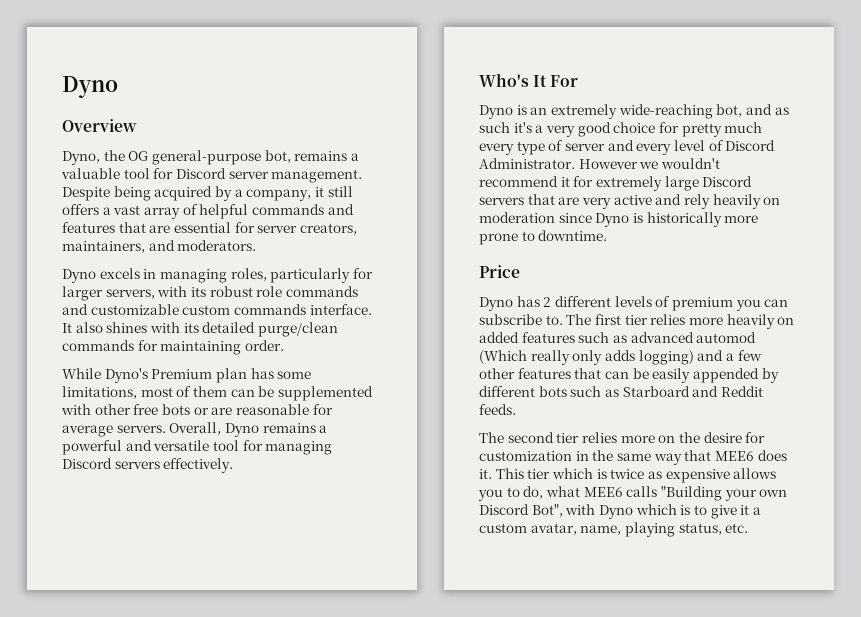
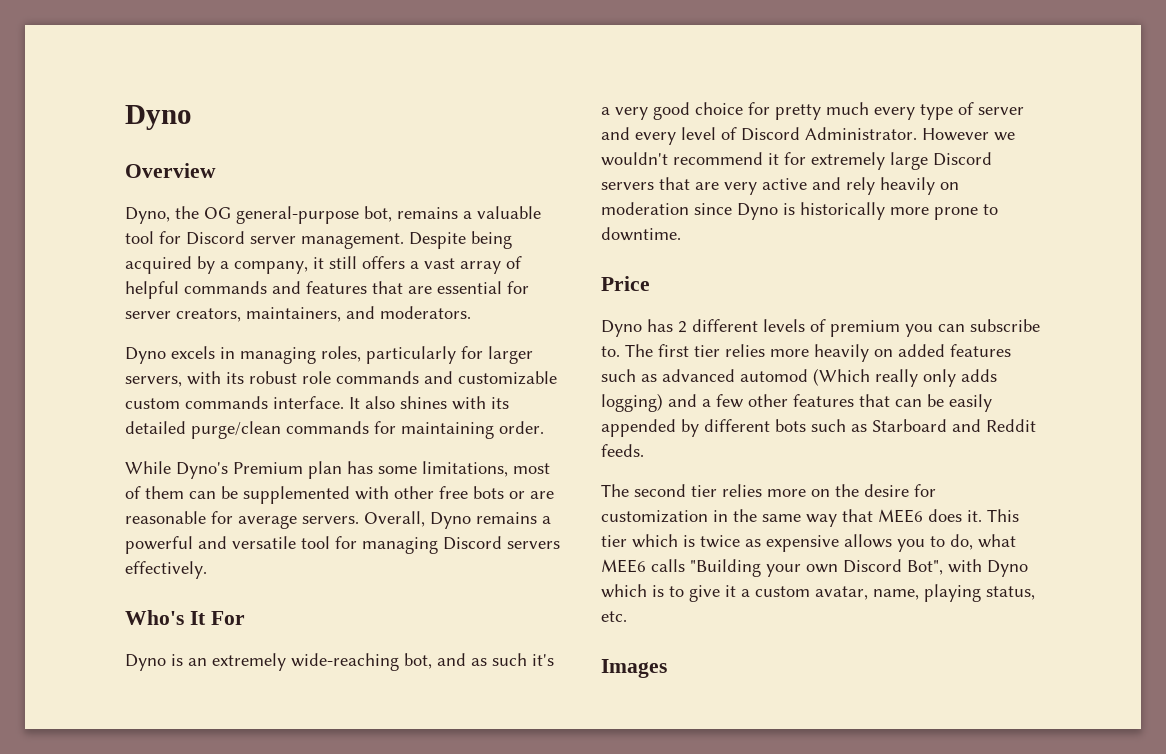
+ Images

